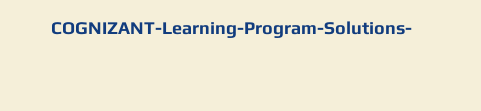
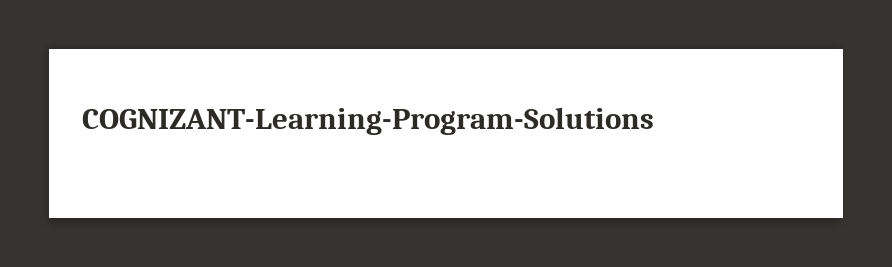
- COGNIZANT-Learning-Program-Solutions-
+ COGNIZANT-Learning-Program-Solutions

